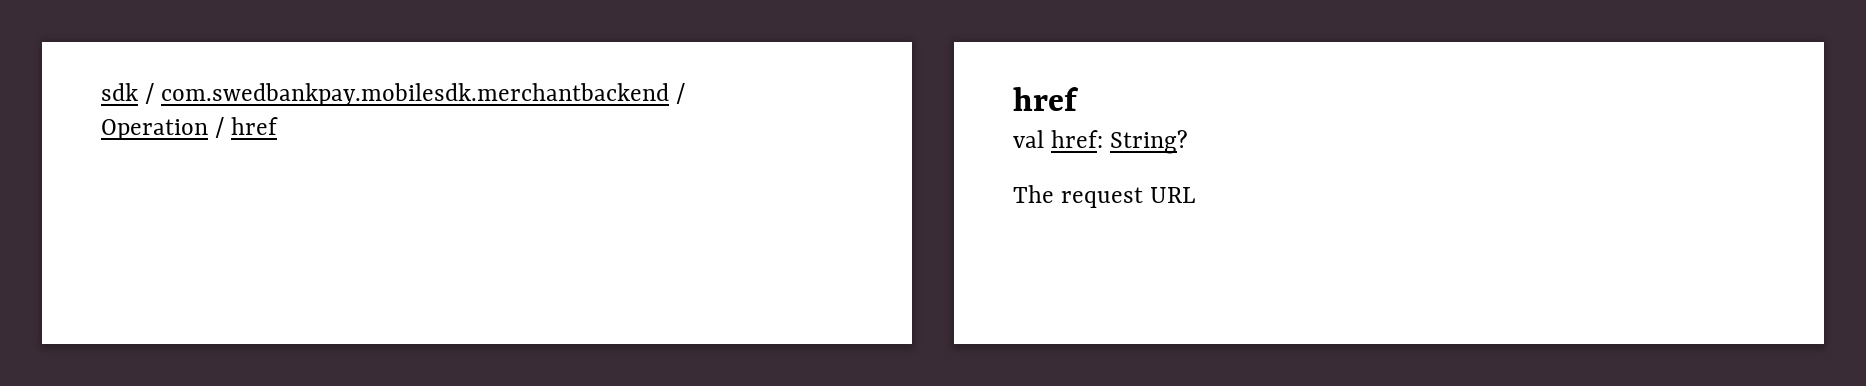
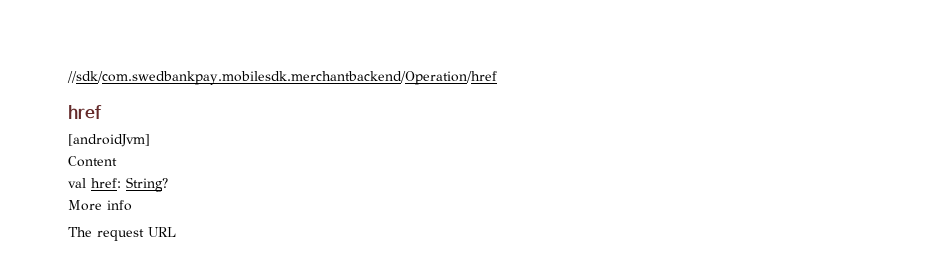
- sdk / com.swedbankpay.mobilesdk.merchantbackend / Operation / href
+ //sdk/com.swedbankpay.mobilesdk.merchantbackend/Operation/href
  href
+ [androidJvm]
+ Content
+ More info

